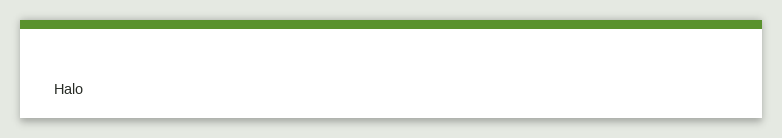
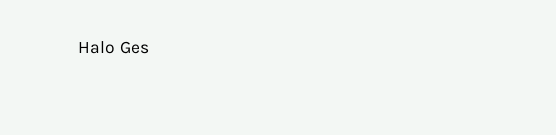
- Halo
+ Halo Ges

